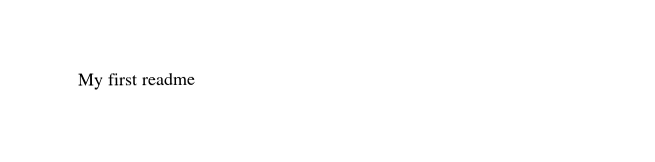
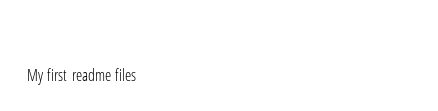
- My first readme
+ My first readme files

